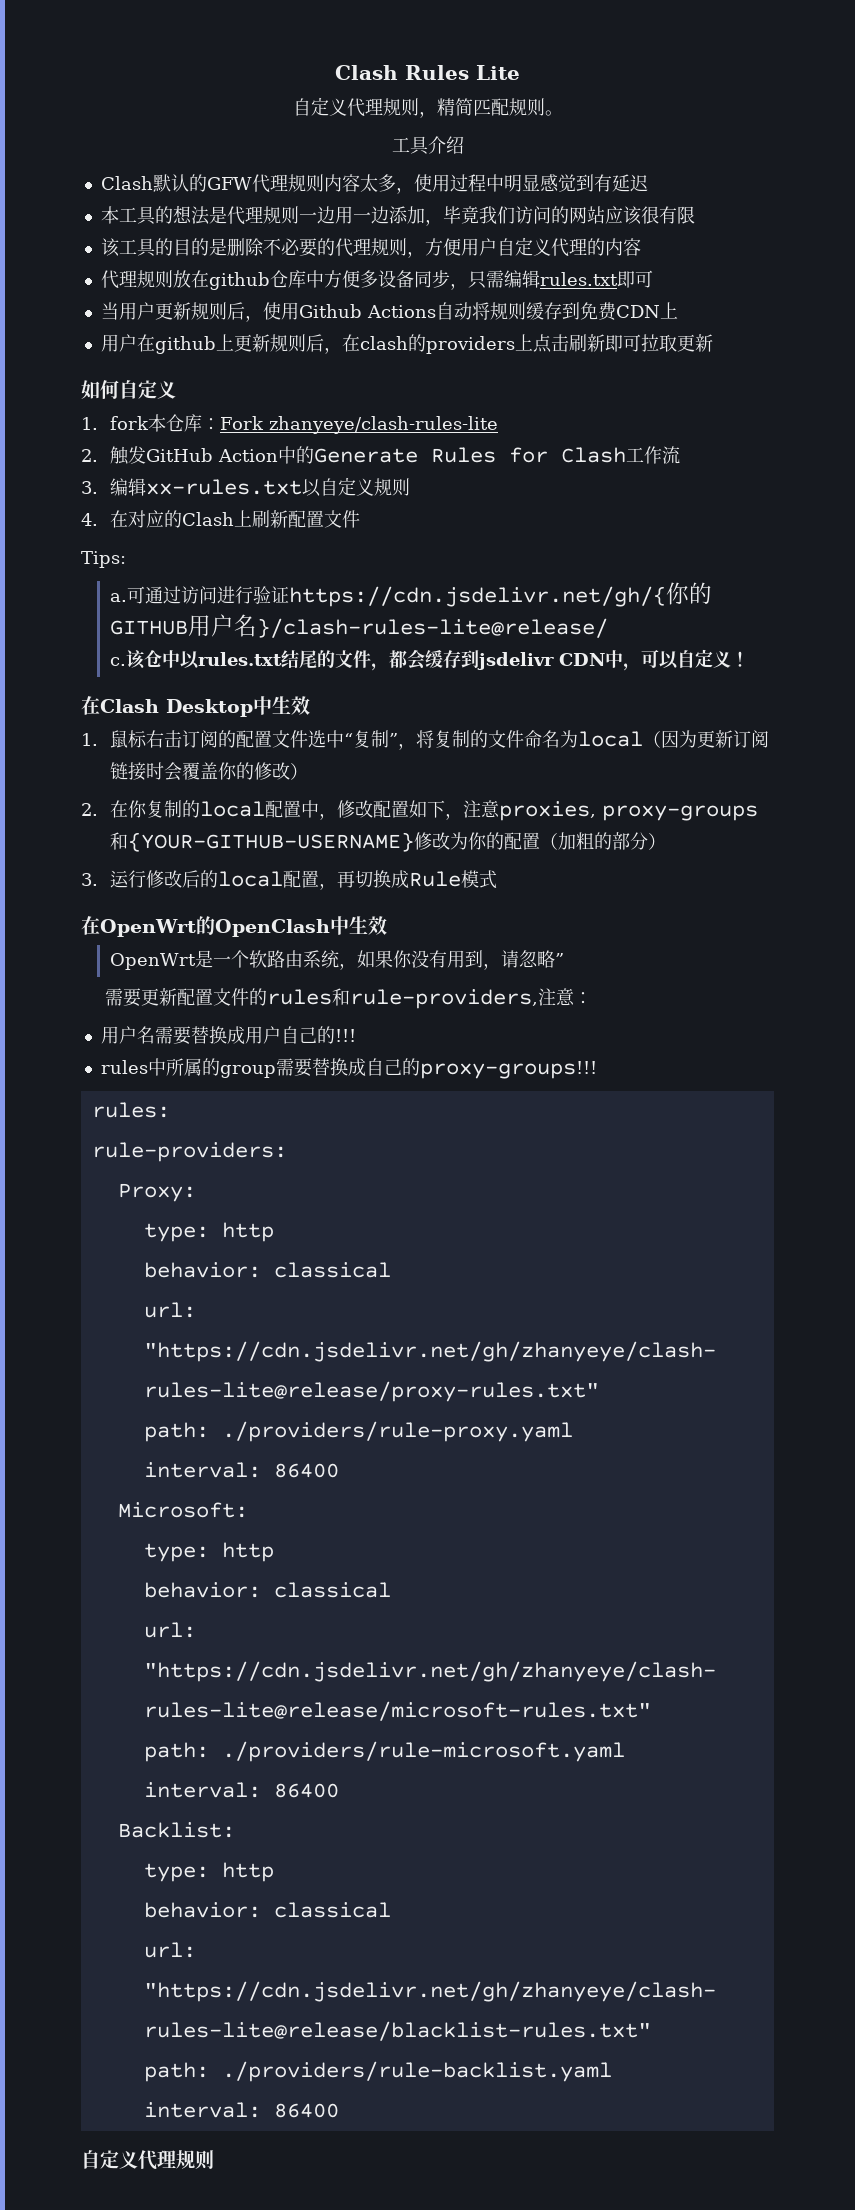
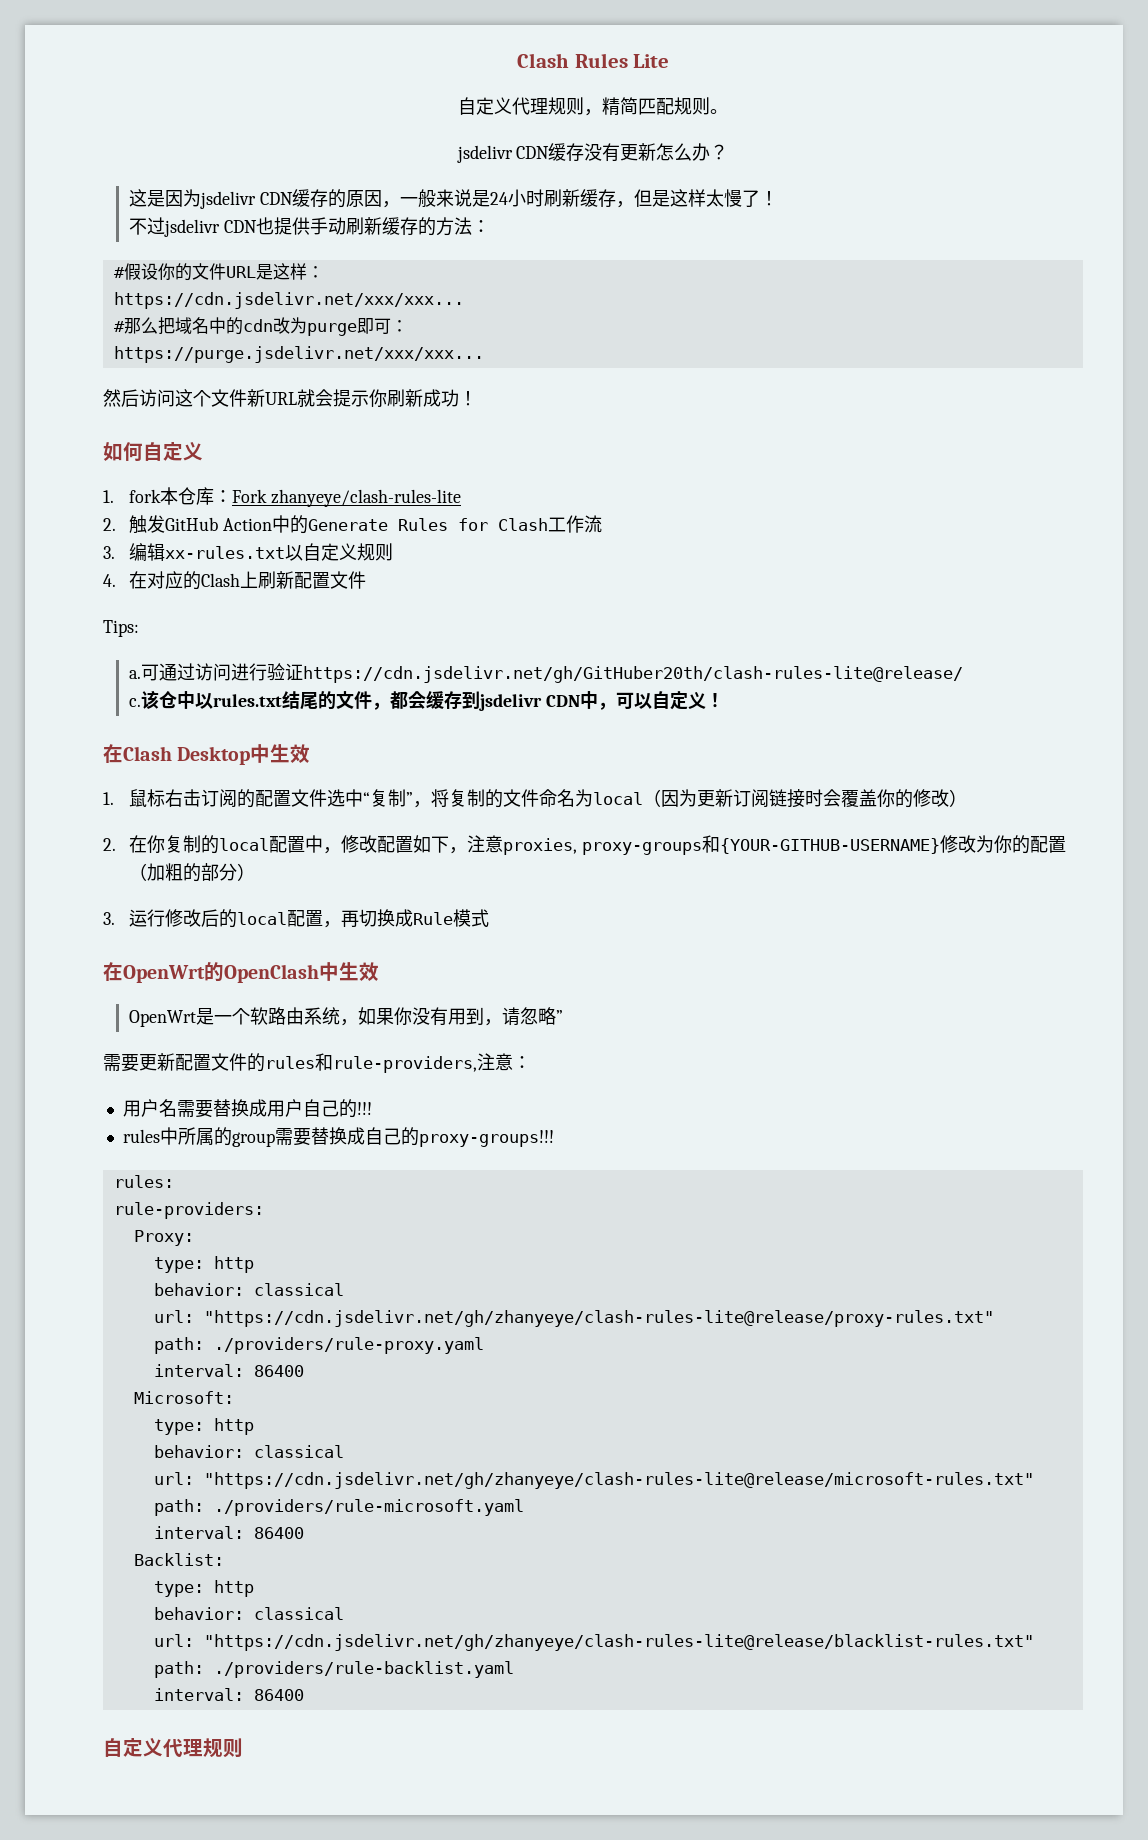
- 工具介绍
- Clash默认的GFW代理规则内容太多，使用过程中明显感觉到有延迟
- 本工具的想法是代理规则一边用一边添加，毕竟我们访问的网站应该很有限
- 该工具的目的是删除不必要的代理规则，方便用户自定义代理的内容
- 代理规则放在github仓库中方便多设备同步，只需编辑rules.txt即可
- 当用户更新规则后，使用Github Actions自动将规则缓存到免费CDN上
- 用户在github上更新规则后，在clash的providers上点击刷新即可拉取更新
+ jsdelivr CDN缓存没有更新怎么办？
+ 这是因为jsdelivr CDN缓存的原因，一般来说是24小时刷新缓存，但是这样太慢了！
+ 不过jsdelivr CDN也提供手动刷新缓存的方法：
+ #假设你的文件URL是这样：
+ https://cdn.jsdelivr.net/xxx/xxx...
+ #那么把域名中的cdn改为purge即可：
+ https://purge.jsdelivr.net/xxx/xxx...
+ 然后访问这个文件新URL就会提示你刷新成功！
- 可通过访问进行验证https://cdn.jsdelivr.net/gh/{你的GITHUB用户名}/clash-rules-lite@release/
+ 可通过访问进行验证https://cdn.jsdelivr.net/gh/GitHuber20th/clash-rules-lite@release/

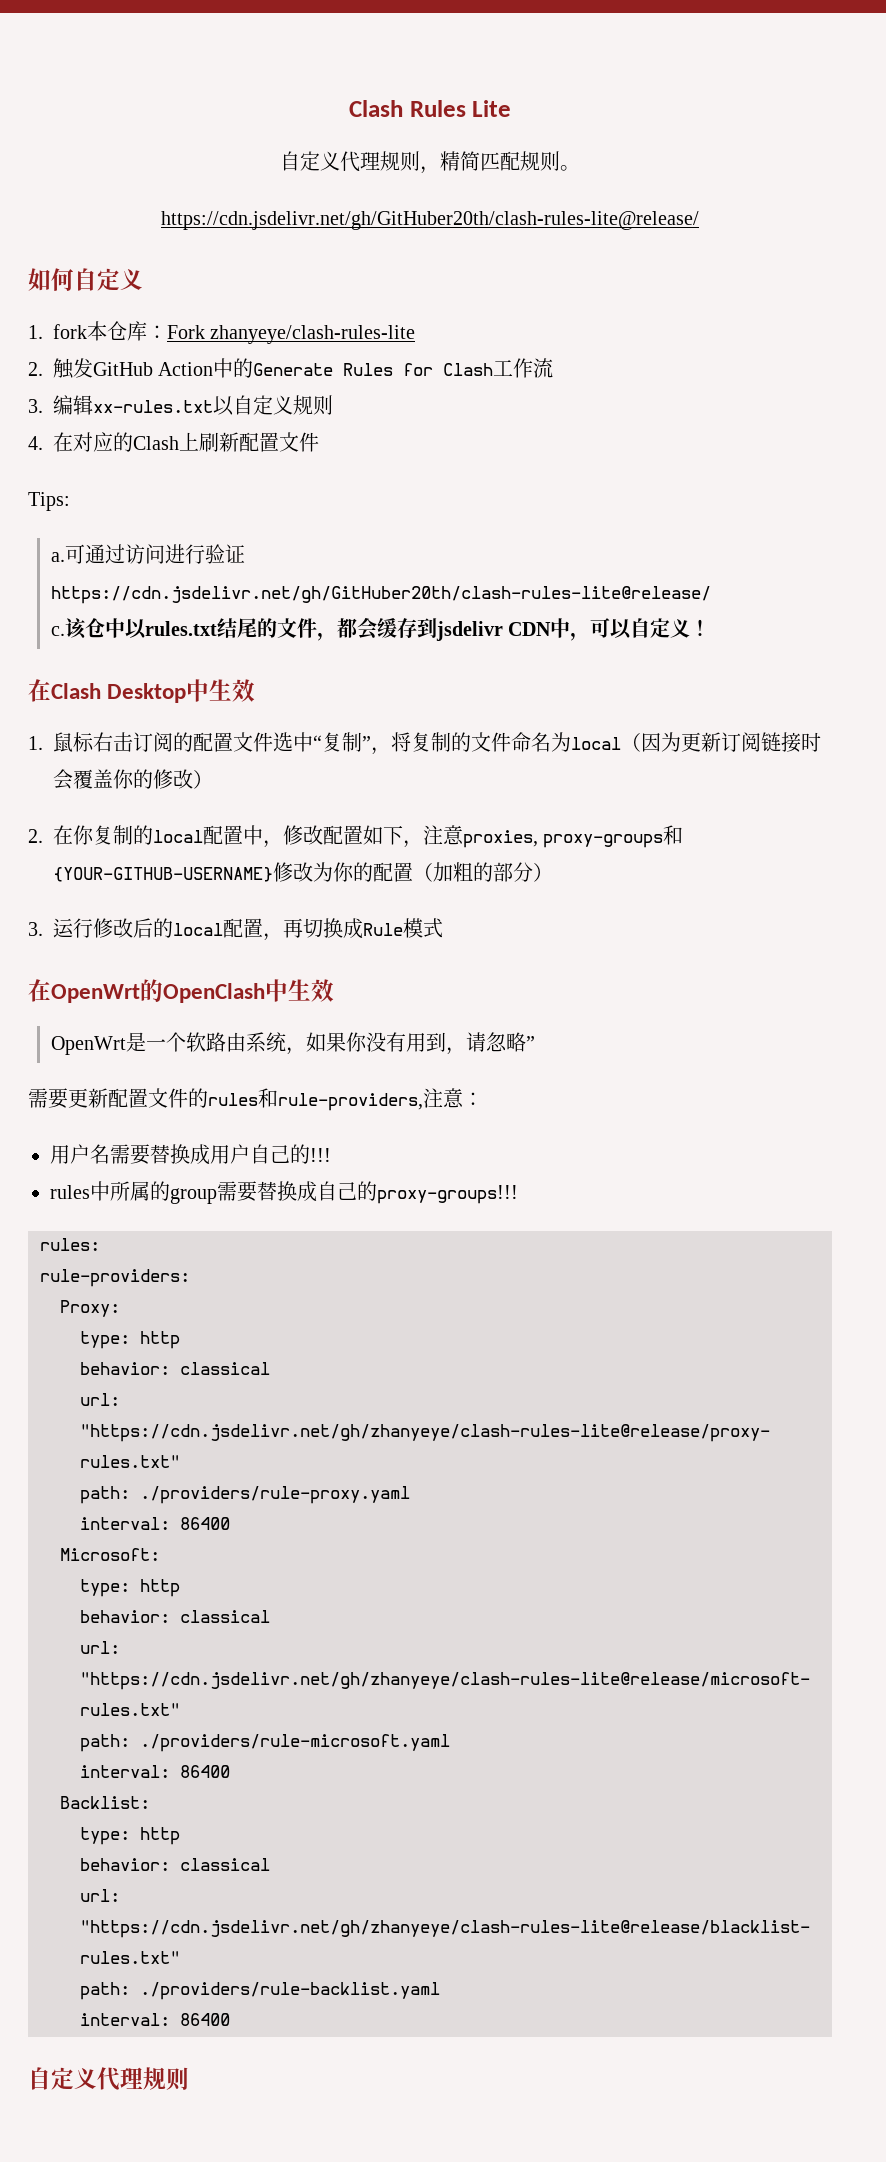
  自定义代理规则，精简匹配规则。
- jsdelivr CDN缓存没有更新怎么办？
- 这是因为jsdelivr CDN缓存的原因，一般来说是24小时刷新缓存，但是这样太慢了！
- 不过jsdelivr CDN也提供手动刷新缓存的方法：
- #假设你的文件URL是这样：
- https://cdn.jsdelivr.net/xxx/xxx...
- #那么把域名中的cdn改为purge即可：
- https://purge.jsdelivr.net/xxx/xxx...
- 然后访问这个文件新URL就会提示你刷新成功！
+ https://cdn.jsdelivr.net/gh/GitHuber20th/clash-rules-lite@release/

